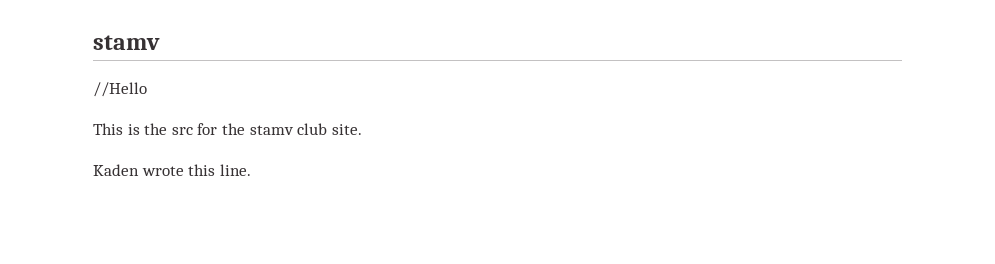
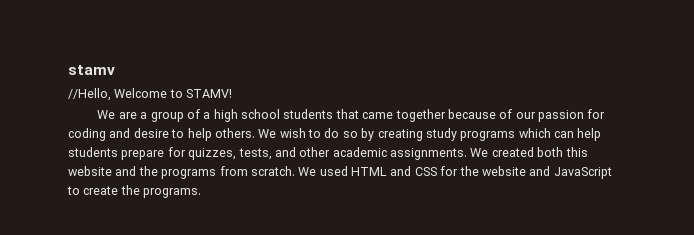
- //Hello
- This is the src for the stamv club site.
- Kaden wrote this line.
+ //Hello, Welcome to STAMV!
+ We are a group of a high school students that came together because of our passion for coding and desire to help others. We wish to do so by creating study programs which can help students prepare for quizzes, tests, and other academic assignments. We created both this website and the programs from scratch. We used HTML and CSS for the website and JavaScript to create the programs.

